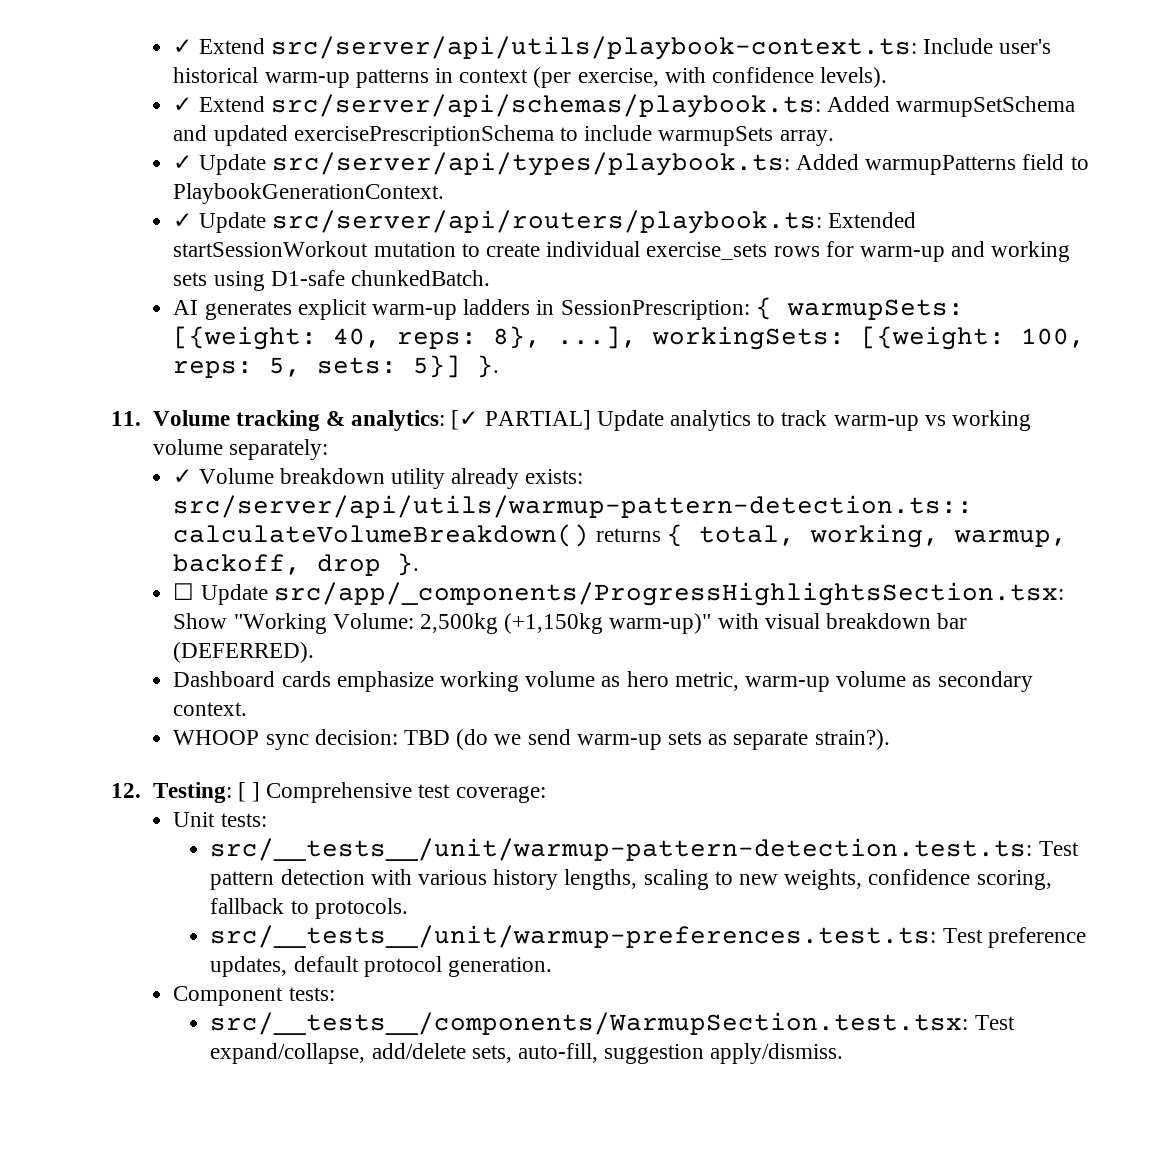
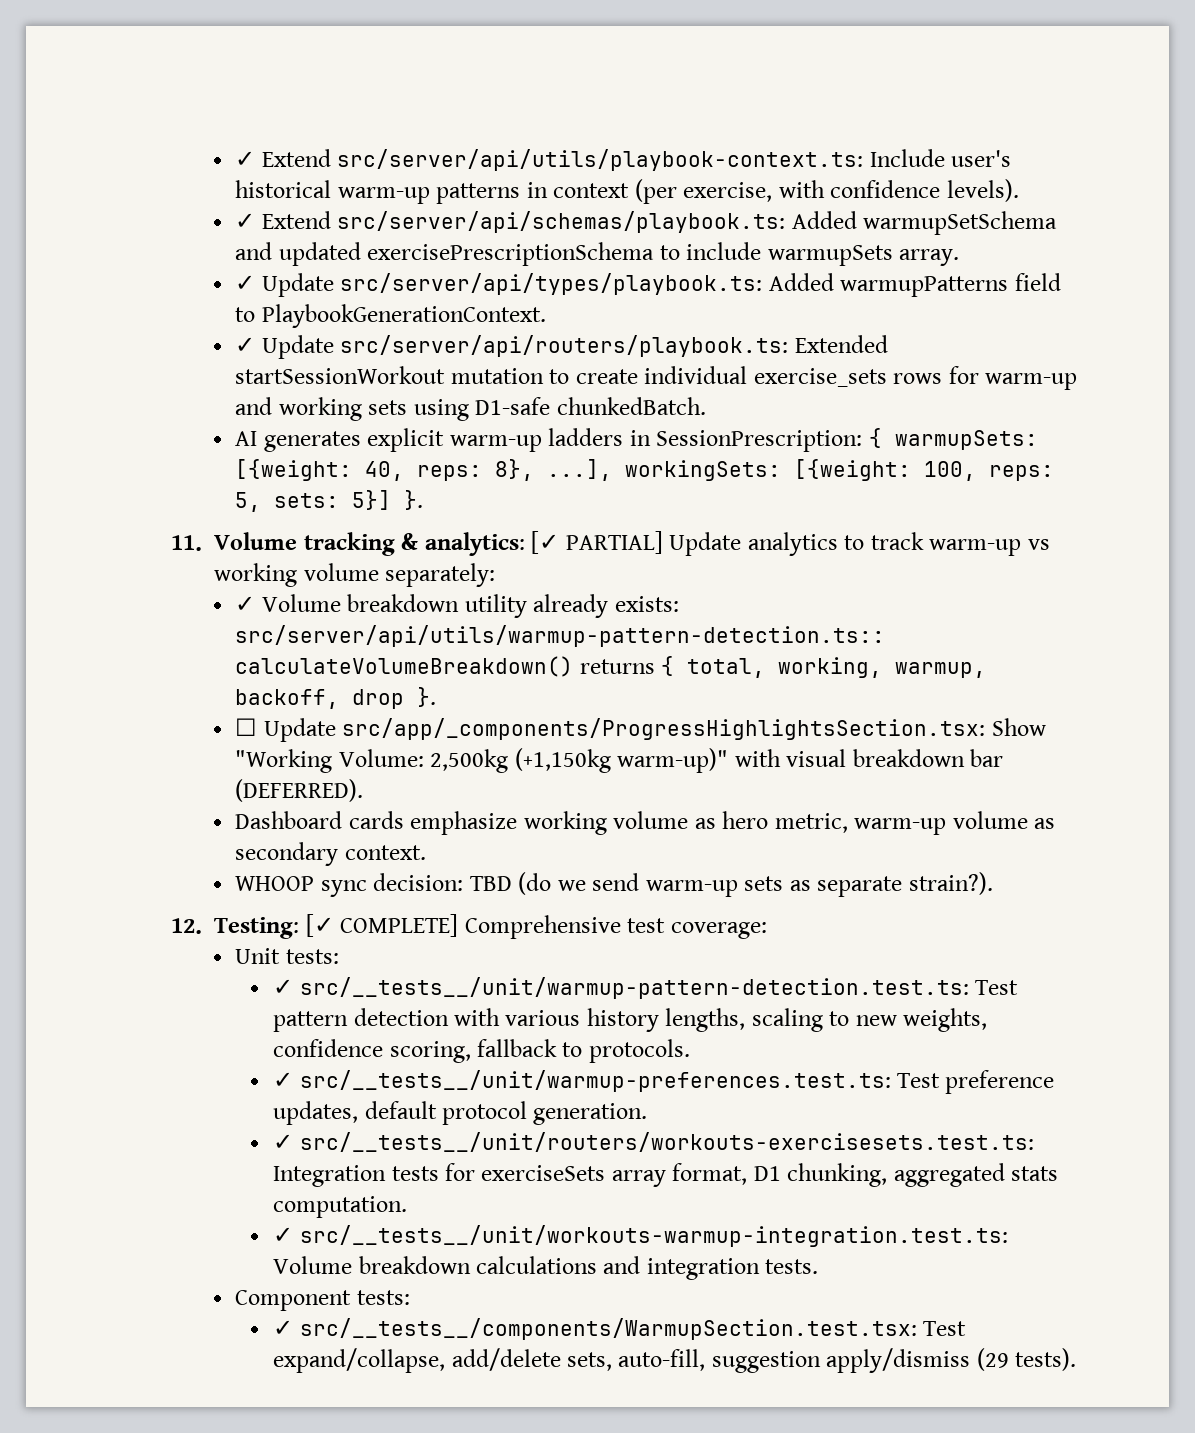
- 12. Testing: [ ] Comprehensive test coverage:
+ 12. Testing: [✓ COMPLETE] Comprehensive test coverage:
- src/__tests__/unit/warmup-pattern-detection.test.ts: Test pattern detection with various history lengths, scaling to new weights, confidence scoring, fallback to protocols.
+ ✓ src/__tests__/unit/warmup-pattern-detection.test.ts: Test pattern detection with various history lengths, scaling to new weights, confidence scoring, fallback to protocols.
- src/__tests__/unit/warmup-preferences.test.ts: Test preference updates, default protocol generation.
+ ✓ src/__tests__/unit/warmup-preferences.test.ts: Test preference updates, default protocol generation.
+ ✓ src/__tests__/unit/routers/workouts-exercisesets.test.ts: Integration tests for exerciseSets array format, D1 chunking, aggregated stats computation.
+ ✓ src/__tests__/unit/workouts-warmup-integration.test.ts: Volume breakdown calculations and integration tests.
- src/__tests__/components/WarmupSection.test.tsx: Test expand/collapse, add/delete sets, auto-fill, suggestion apply/dismiss.
+ ✓ src/__tests__/components/WarmupSection.test.tsx: Test expand/collapse, add/delete sets, auto-fill, suggestion apply/dismiss (29 tests).

